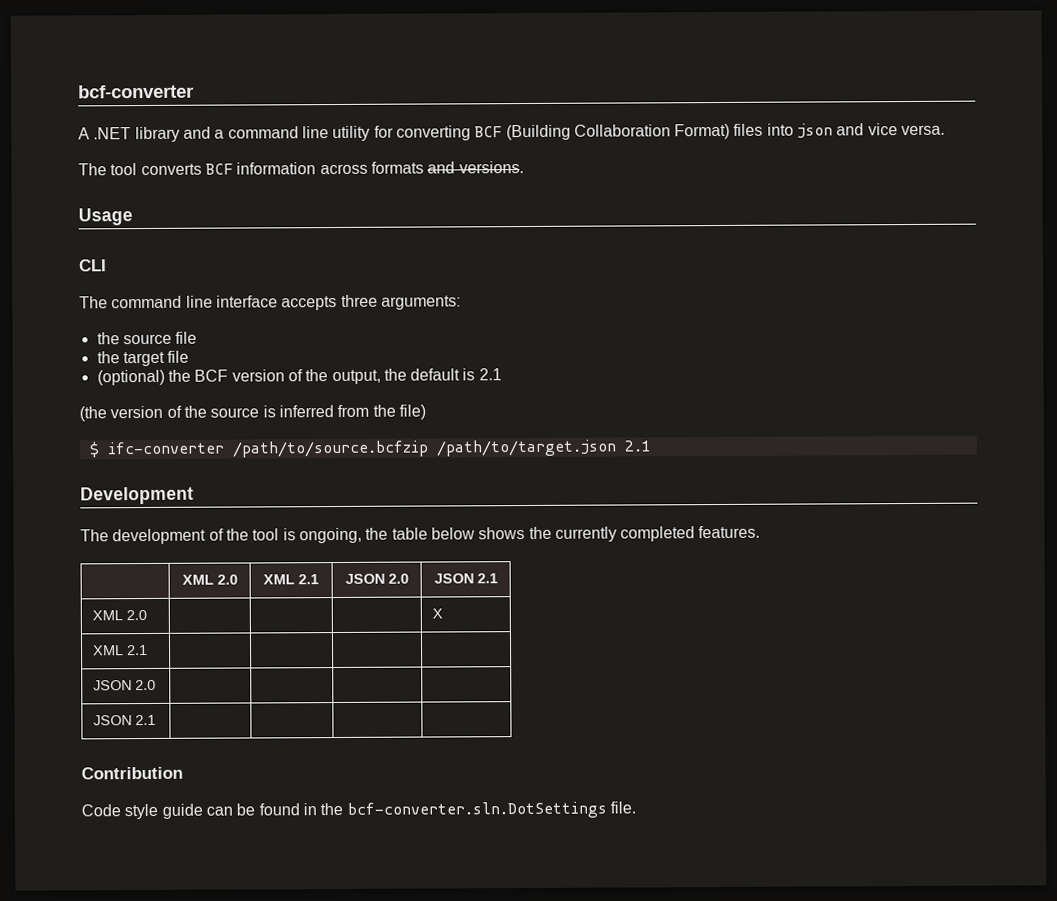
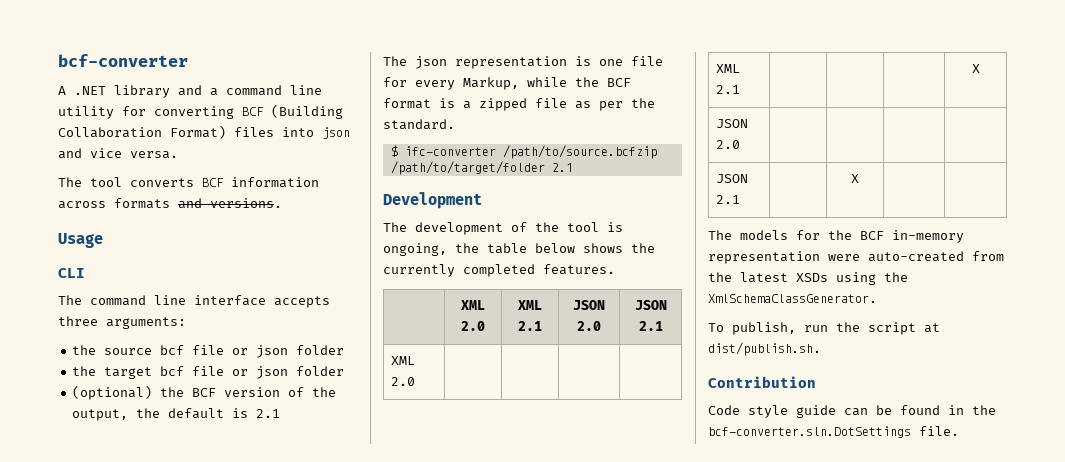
- the source file
+ the source bcf file or json folder
- the target file
+ the target bcf file or json folder
- (the version of the source is inferred from the file)
+ The json representation is one file for every Markup, while the BCF format is a zipped file as per the standard.
- $ ifc-converter /path/to/source.bcfzip /path/to/target.json 2.1
+ $ ifc-converter /path/to/source.bcfzip /path/to/target/folder 2.1
- XML 2.0 | | | | X
+ XML 2.0 | | | |
- XML 2.1 | | | |
+ XML 2.1 | | | | X
- JSON 2.1 | | | |
+ JSON 2.1 | | X | |
+ The models for the BCF in-memory representation were auto-created from the latest XSDs using the XmlSchemaClassGenerator.
+ To publish, run the script at dist/publish.sh.

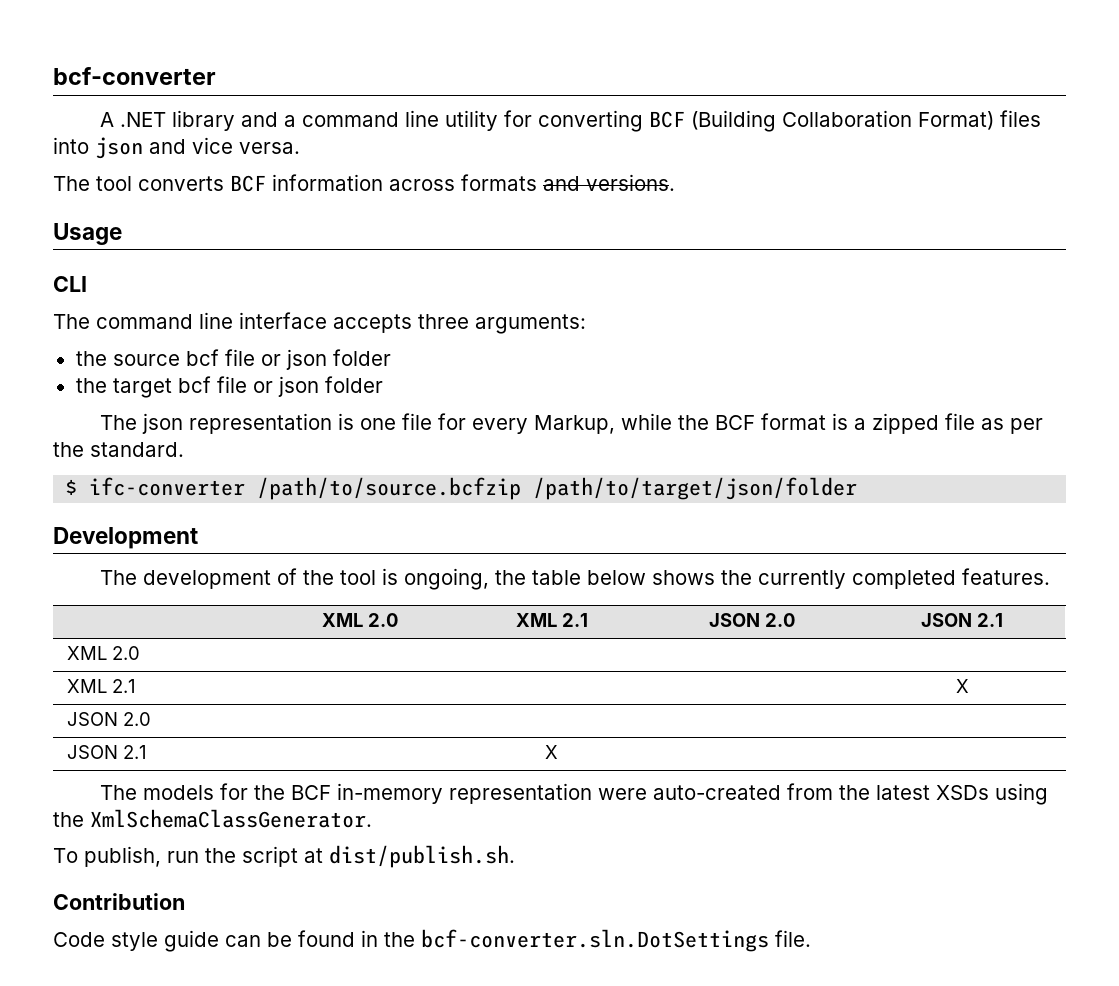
- (optional) the BCF version of the output, the default is 2.1
- $ ifc-converter /path/to/source.bcfzip /path/to/target/folder 2.1
+ $ ifc-converter /path/to/source.bcfzip /path/to/target/json/folder

